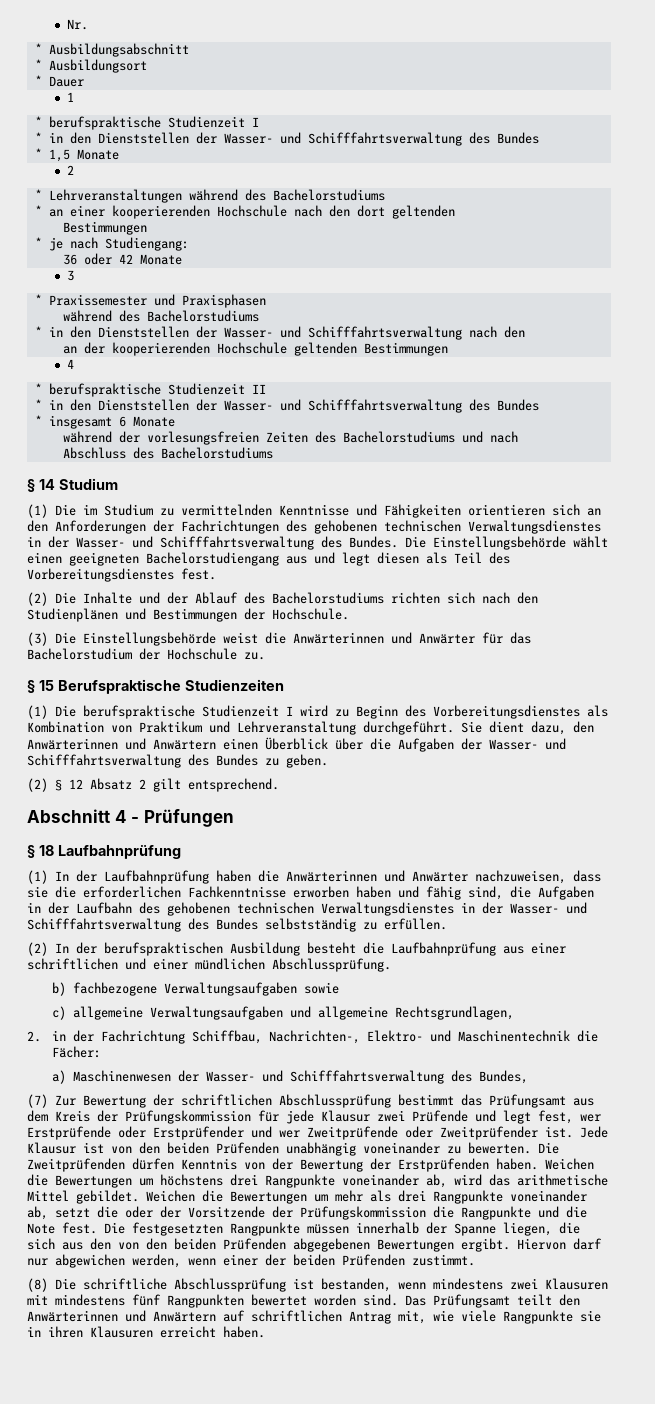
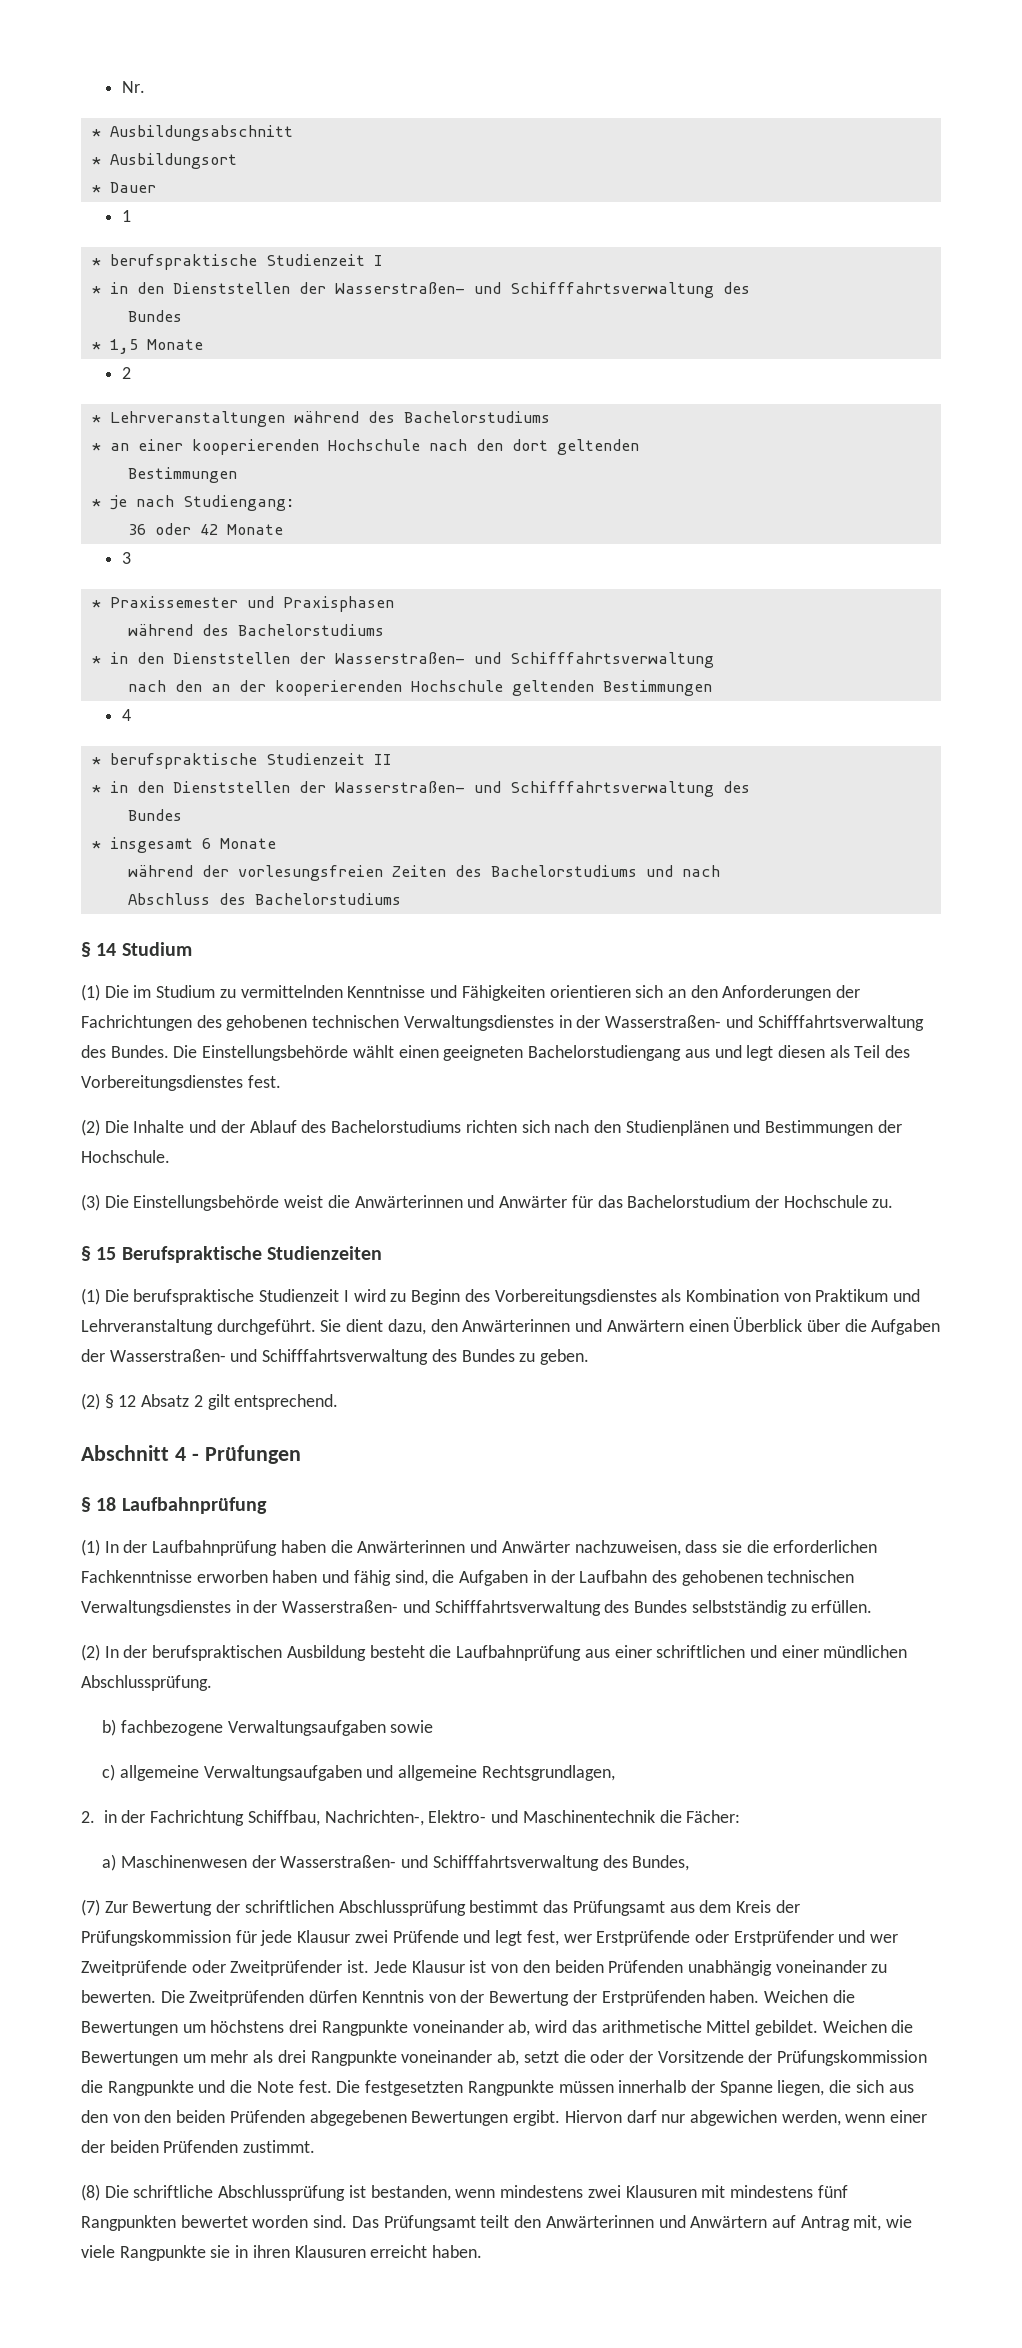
  * berufspraktische Studienzeit I
- * in den Dienststellen der Wasser- und Schifffahrtsverwaltung des Bundes
+ * in den Dienststellen der Wasserstraßen- und Schifffahrtsverwaltung des
+ Bundes
  * Praxissemester und Praxisphasen
  während des Bachelorstudiums
- * in den Dienststellen der Wasser- und Schifffahrtsverwaltung nach den
- an der kooperierenden Hochschule geltenden Bestimmungen
+ * in den Dienststellen der Wasserstraßen- und Schifffahrtsverwaltung
+ nach den an der kooperierenden Hochschule geltenden Bestimmungen
  * berufspraktische Studienzeit II
- * in den Dienststellen der Wasser- und Schifffahrtsverwaltung des Bundes
+ * in den Dienststellen der Wasserstraßen- und Schifffahrtsverwaltung des
+ Bundes
- (1) Die im Studium zu vermittelnden Kenntnisse und Fähigkeiten orientieren sich an den Anforderungen der Fachrichtungen des gehobenen technischen Verwaltungsdienstes in der Wasser- und Schifffahrtsverwaltung des Bundes.
+ (1) Die im Studium zu vermittelnden Kenntnisse und Fähigkeiten orientieren sich an den Anforderungen der Fachrichtungen des gehobenen technischen Verwaltungsdienstes in der Wasserstraßen- und Schifffahrtsverwaltung des Bundes.
- Sie dient dazu, den Anwärterinnen und Anwärtern einen Überblick über die Aufgaben der Wasser- und Schifffahrtsverwaltung des Bundes zu geben.
+ Sie dient dazu, den Anwärterinnen und Anwärtern einen Überblick über die Aufgaben der Wasserstraßen- und Schifffahrtsverwaltung des Bundes zu geben.
- (1) In der Laufbahnprüfung haben die Anwärterinnen und Anwärter nachzuweisen, dass sie die erforderlichen Fachkenntnisse erworben haben und fähig sind, die Aufgaben in der Laufbahn des gehobenen technischen Verwaltungsdienstes in der Wasser- und Schifffahrtsverwaltung des Bundes selbstständig zu erfüllen.
+ (1) In der Laufbahnprüfung haben die Anwärterinnen und Anwärter nachzuweisen, dass sie die erforderlichen Fachkenntnisse erworben haben und fähig sind, die Aufgaben in der Laufbahn des gehobenen technischen Verwaltungsdienstes in der Wasserstraßen- und Schifffahrtsverwaltung des Bundes selbstständig zu erfüllen.
- a) Maschinenwesen der Wasser- und Schifffahrtsverwaltung des Bundes,
+ a) Maschinenwesen der Wasserstraßen- und Schifffahrtsverwaltung des Bundes,
- Das Prüfungsamt teilt den Anwärterinnen und Anwärtern auf schriftlichen Antrag mit, wie viele Rangpunkte sie in ihren Klausuren erreicht haben.
+ Das Prüfungsamt teilt den Anwärterinnen und Anwärtern auf Antrag mit, wie viele Rangpunkte sie in ihren Klausuren erreicht haben.

